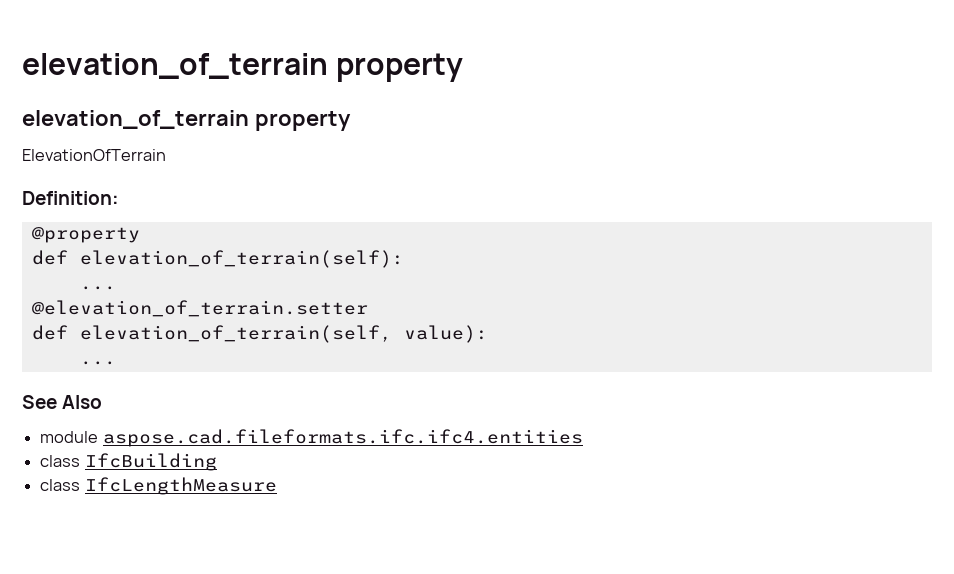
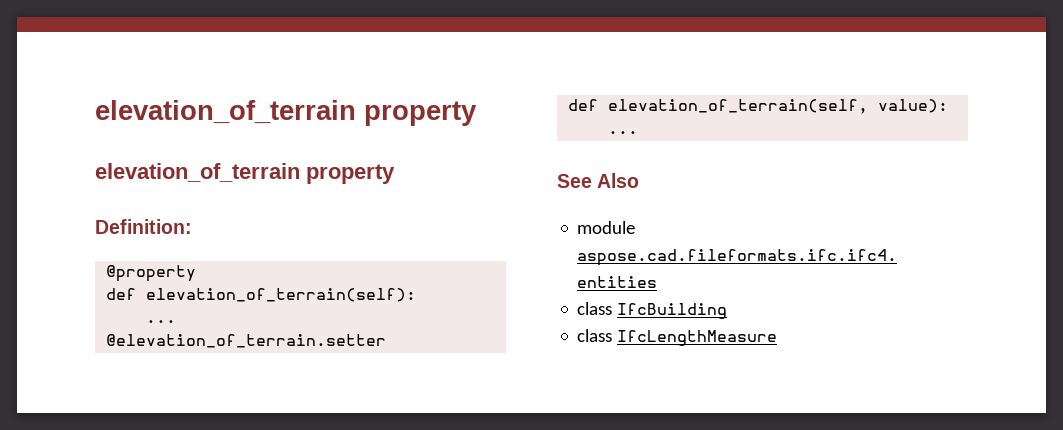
- ElevationOfTerrain

